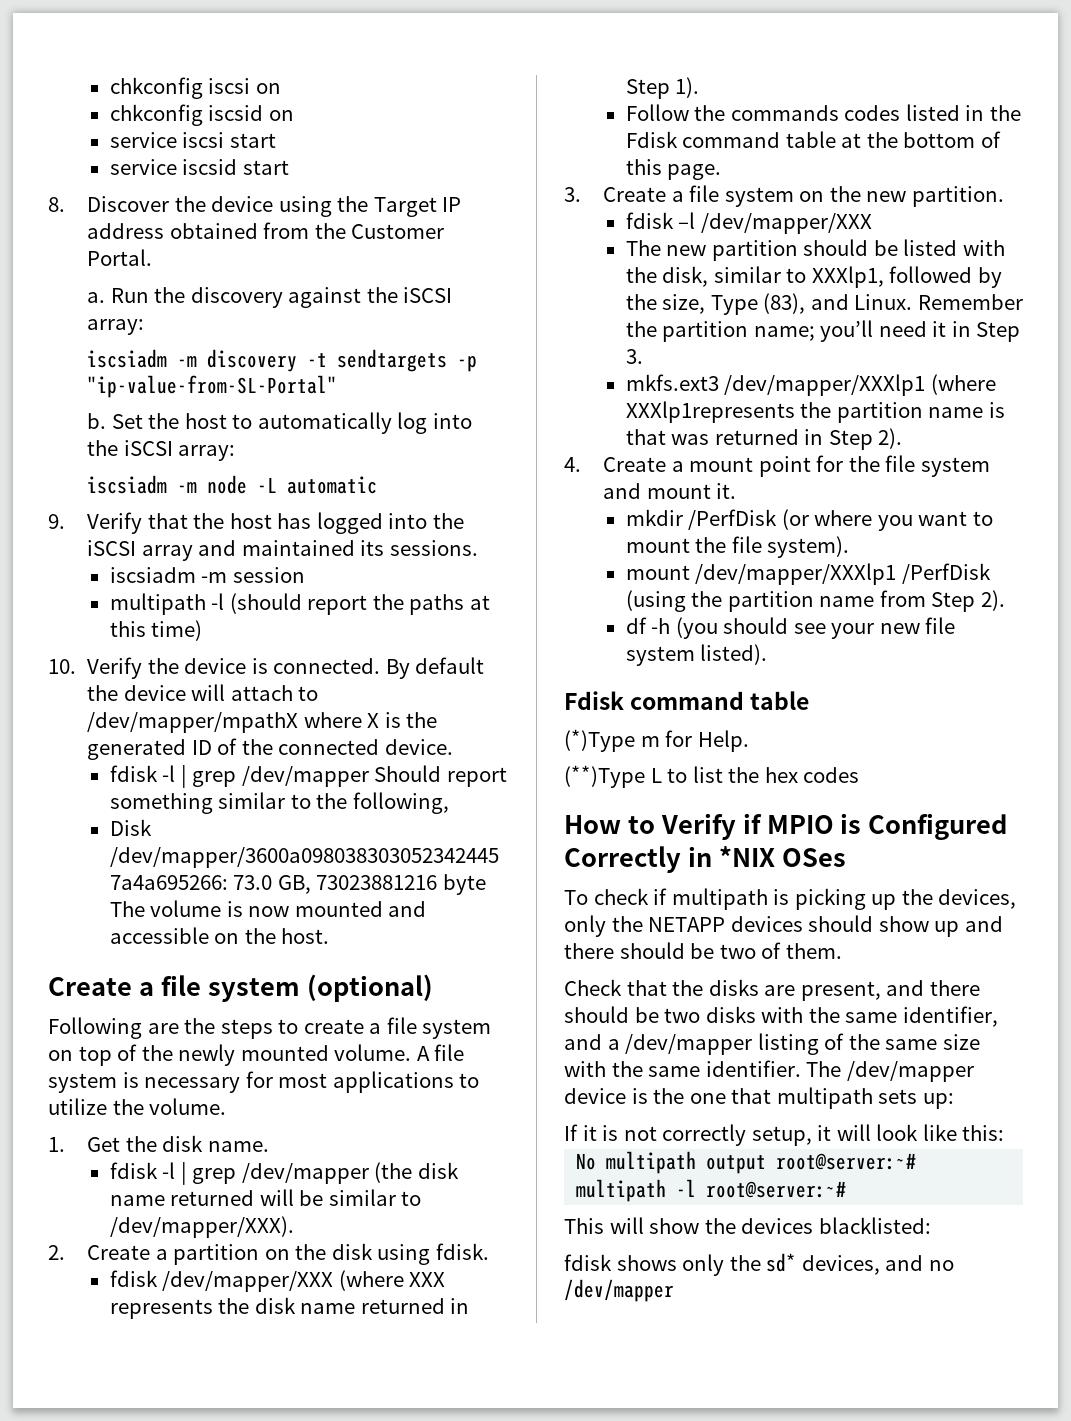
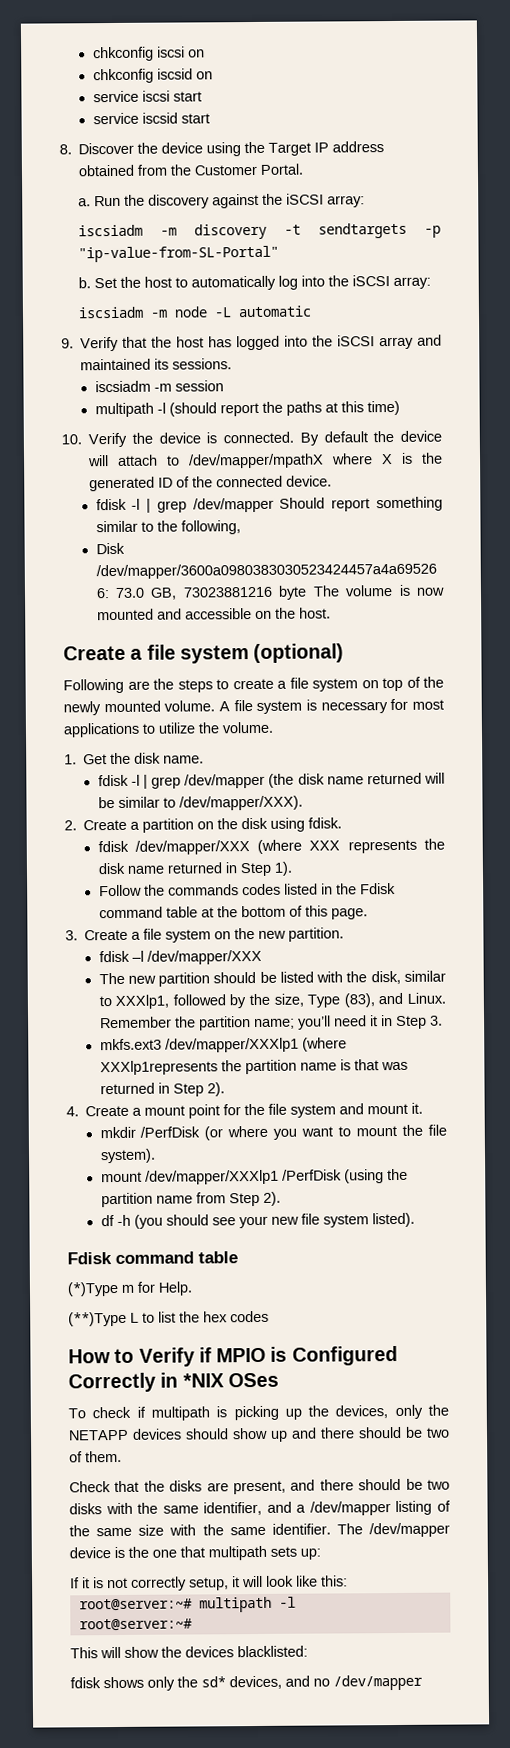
- No multipath output root@server:~# multipath -l root@server:~#
+ root@server:~# multipath -l
+ root@server:~#

